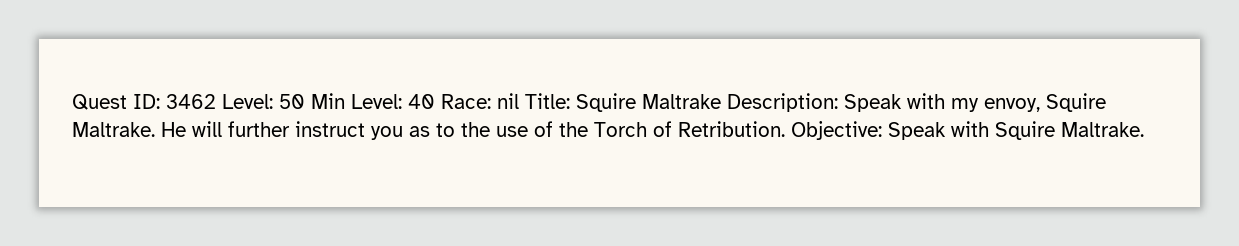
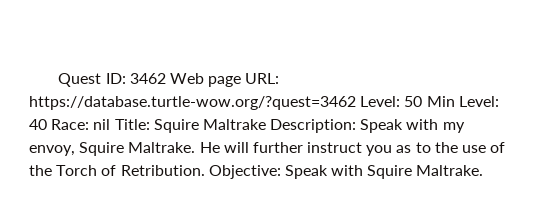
- Quest ID: 3462 Level: 50 Min Level: 40 Race: nil Title: Squire Maltrake Description: Speak with my envoy, Squire Maltrake.
+ Quest ID: 3462 Web page URL: https://database.turtle-wow.org/?quest=3462 Level: 50 Min Level: 40 Race: nil Title: Squire Maltrake Description: Speak with my envoy, Squire Maltrake.

